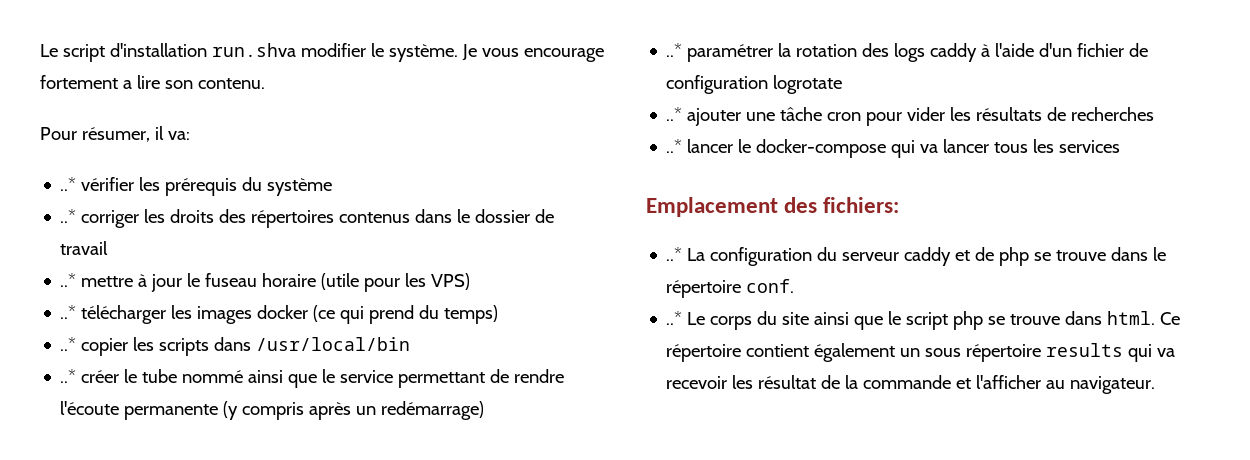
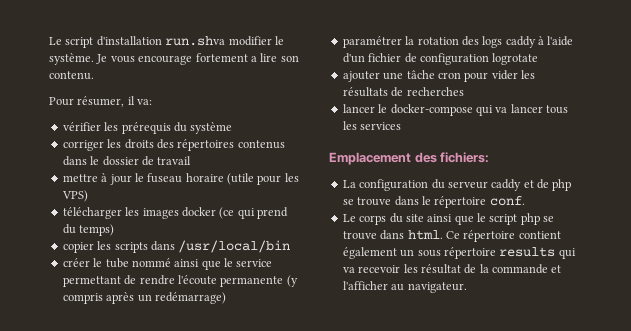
- ..* vérifier les prérequis du système
+ vérifier les prérequis du système
- ..* corriger les droits des répertoires contenus dans le dossier de travail
+ corriger les droits des répertoires contenus dans le dossier de travail
- ..* mettre à jour le fuseau horaire (utile pour les VPS)
+ mettre à jour le fuseau horaire (utile pour les VPS)
- ..* télécharger les images docker (ce qui prend du temps)
+ télécharger les images docker (ce qui prend du temps)
- ..* copier les scripts dans /usr/local/bin
+ copier les scripts dans /usr/local/bin
- ..* créer le tube nommé ainsi que le service permettant de rendre l'écoute permanente (y compris après un redémarrage)
+ créer le tube nommé ainsi que le service permettant de rendre l'écoute permanente (y compris après un redémarrage)
- ..* paramétrer la rotation des logs caddy à l'aide d'un fichier de configuration logrotate
+ paramétrer la rotation des logs caddy à l'aide d'un fichier de configuration logrotate
- ..* ajouter une tâche cron pour vider les résultats de recherches
+ ajouter une tâche cron pour vider les résultats de recherches
- ..* lancer le docker-compose qui va lancer tous les services
+ lancer le docker-compose qui va lancer tous les services
- ..* La configuration du serveur caddy et de php se trouve dans le répertoire conf.
+ La configuration du serveur caddy et de php se trouve dans le répertoire conf.
- ..* Le corps du site ainsi que le script php se trouve dans html.
+ Le corps du site ainsi que le script php se trouve dans html.

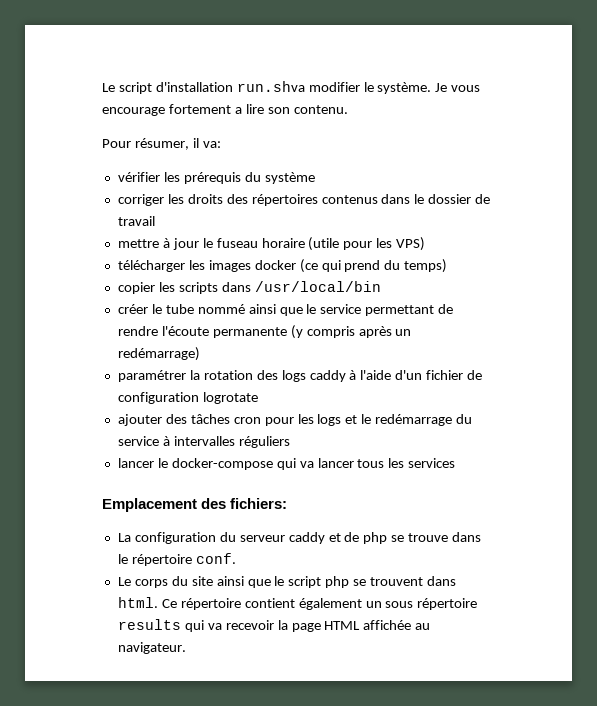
- ajouter une tâche cron pour vider les résultats de recherches
+ ajouter des tâches cron pour les logs et le redémarrage du service à intervalles réguliers
- Le corps du site ainsi que le script php se trouve dans html.
+ Le corps du site ainsi que le script php se trouvent dans html.
- Ce répertoire contient également un sous répertoire results qui va recevoir les résultat de la commande et l'afficher au navigateur.
+ Ce répertoire contient également un sous répertoire results qui va recevoir la page HTML affichée au navigateur.

